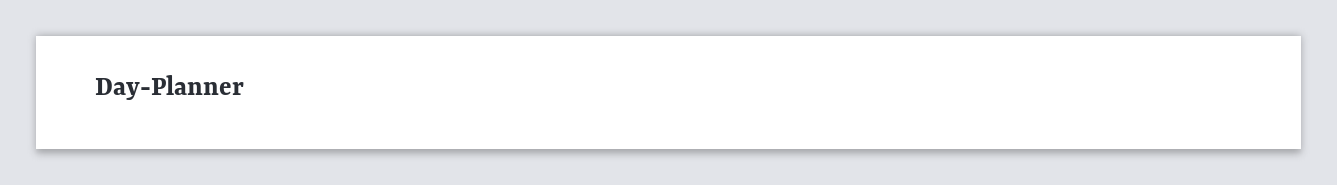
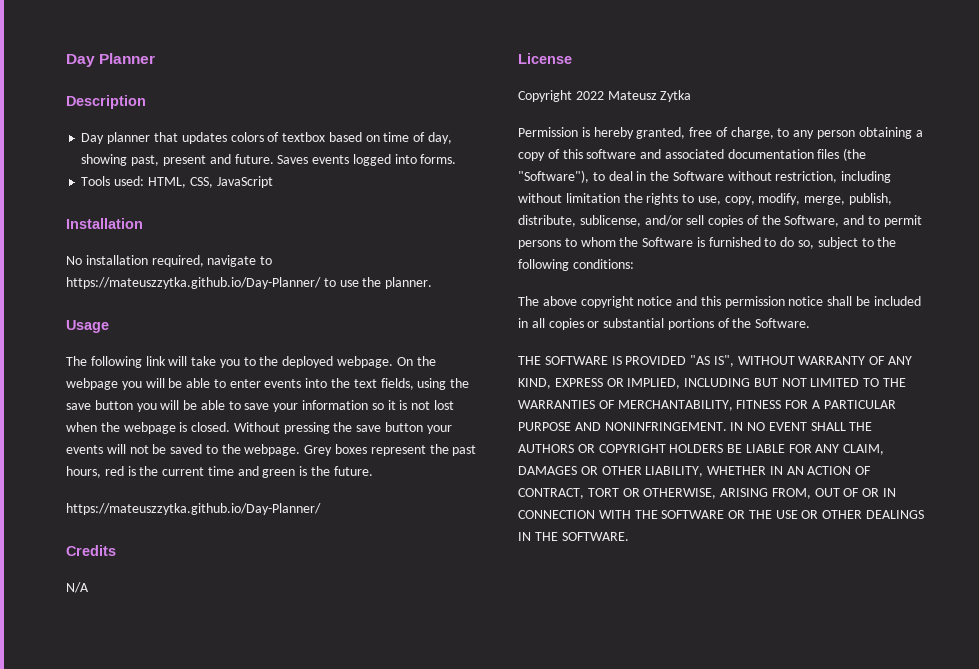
- Day-Planner
+ Day Planner
+ Description
+ Day planner that updates colors of textbox based on time of day, showing past, present and future. Saves events logged into forms.
+ Tools used: HTML, CSS, JavaScript
+ Installation
+ No installation required, navigate to https://mateuszzytka.github.io/Day-Planner/ to use the planner.
+ Usage
+ The following link will take you to the deployed webpage. On the webpage you will be able to enter events into the text fields, using the save button you will be able to save your information so it is not lost when the webpage is closed. Without pressing the save button your events will not be saved to the webpage. Grey boxes represent the past hours, red is the current time and green is the future.
+ https://mateuszzytka.github.io/Day-Planner/
+ Credits
+ N/A
+ License
+ Copyright 2022 Mateusz Zytka
+ Permission is hereby granted, free of charge, to any person obtaining a copy of this software and associated documentation files (the "Software"), to deal in the Software without restriction, including without limitation the rights to use, copy, modify, merge, publish, distribute, sublicense, and/or sell copies of the Software, and to permit persons to whom the Software is furnished to do so, subject to the following conditions:
+ The above copyright notice and this permission notice shall be included in all copies or substantial portions of the Software.
+ THE SOFTWARE IS PROVIDED "AS IS", WITHOUT WARRANTY OF ANY KIND, EXPRESS OR IMPLIED, INCLUDING BUT NOT LIMITED TO THE WARRANTIES OF MERCHANTABILITY, FITNESS FOR A PARTICULAR PURPOSE AND NONINFRINGEMENT. IN NO EVENT SHALL THE AUTHORS OR COPYRIGHT HOLDERS BE LIABLE FOR ANY CLAIM, DAMAGES OR OTHER LIABILITY, WHETHER IN AN ACTION OF CONTRACT, TORT OR OTHERWISE, ARISING FROM, OUT OF OR IN CONNECTION WITH THE SOFTWARE OR THE USE OR OTHER DEALINGS IN THE SOFTWARE.

